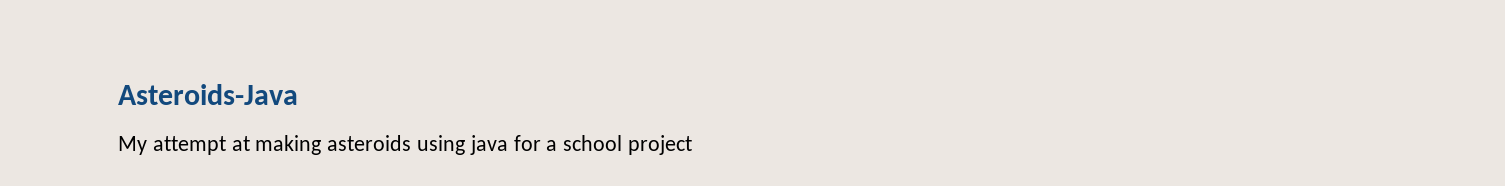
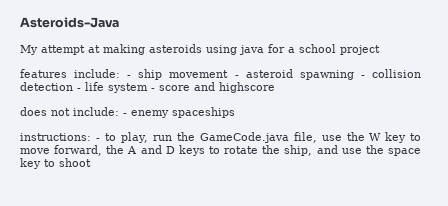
+ features include: - ship movement - asteroid spawning - collision detection - life system - score and highscore
+ does not include: - enemy spaceships
+ instructions: - to play, run the GameCode.java file, use the W key to move forward, the A and D keys to rotate the ship, and use the space key to shoot

